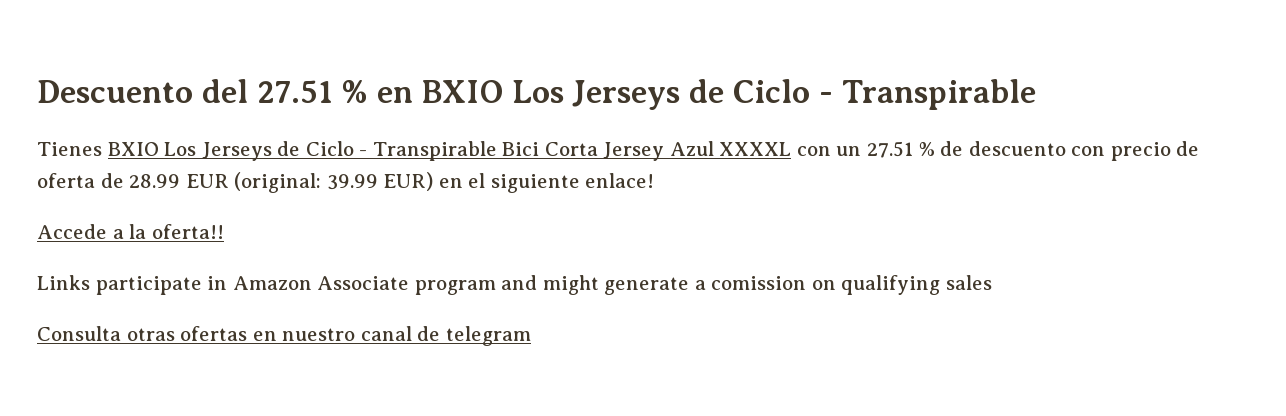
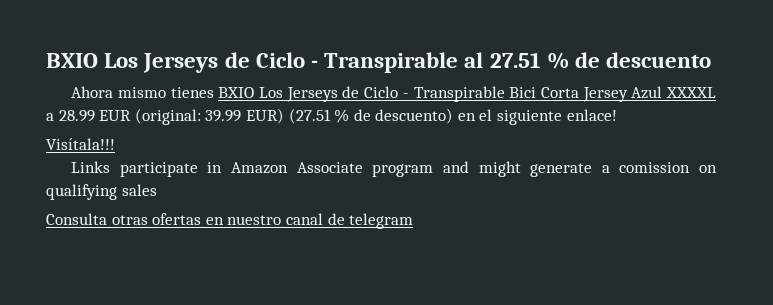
- Descuento del 27.51 % en BXIO Los Jerseys de Ciclo - Transpirable
- Tienes BXIO Los Jerseys de Ciclo - Transpirable Bici Corta Jersey Azul XXXXL con un 27.51 % de descuento con precio de oferta de 28.99 EUR (original: 39.99 EUR) en el siguiente enlace!
+ BXIO Los Jerseys de Ciclo - Transpirable al 27.51 % de descuento
+ Ahora mismo tienes BXIO Los Jerseys de Ciclo - Transpirable Bici Corta Jersey Azul XXXXL a 28.99 EUR (original: 39.99 EUR) (27.51 % de descuento) en el siguiente enlace!
- Accede a la oferta!!
+ Visítala!!!

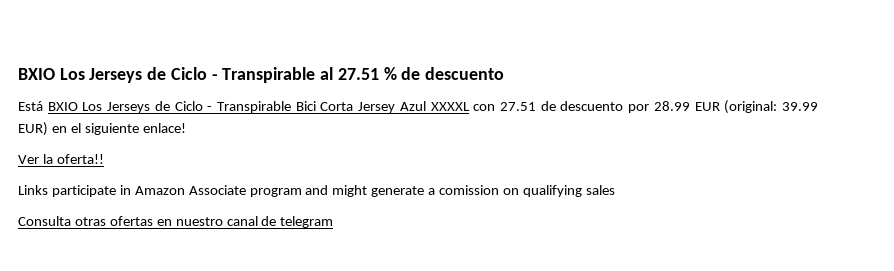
- Ahora mismo tienes BXIO Los Jerseys de Ciclo - Transpirable Bici Corta Jersey Azul XXXXL a 28.99 EUR (original: 39.99 EUR) (27.51 % de descuento) en el siguiente enlace!
+ Está BXIO Los Jerseys de Ciclo - Transpirable Bici Corta Jersey Azul XXXXL con 27.51 de descuento por 28.99 EUR (original: 39.99 EUR) en el siguiente enlace!
- Visítala!!!
+ Ver la oferta!!

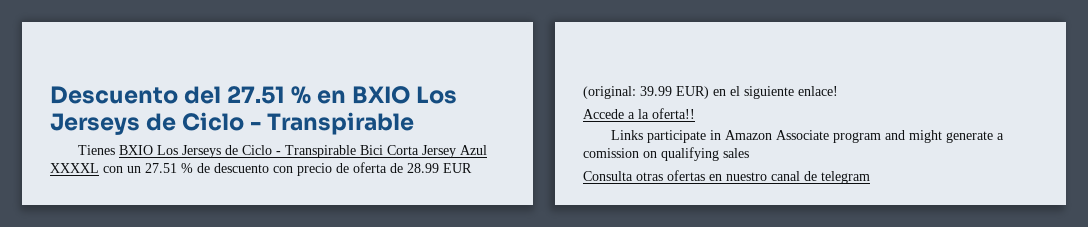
- BXIO Los Jerseys de Ciclo - Transpirable al 27.51 % de descuento
- Está BXIO Los Jerseys de Ciclo - Transpirable Bici Corta Jersey Azul XXXXL con 27.51 de descuento por 28.99 EUR (original: 39.99 EUR) en el siguiente enlace!
+ Descuento del 27.51 % en BXIO Los Jerseys de Ciclo - Transpirable
+ Tienes BXIO Los Jerseys de Ciclo - Transpirable Bici Corta Jersey Azul XXXXL con un 27.51 % de descuento con precio de oferta de 28.99 EUR (original: 39.99 EUR) en el siguiente enlace!
- Ver la oferta!!
+ Accede a la oferta!!

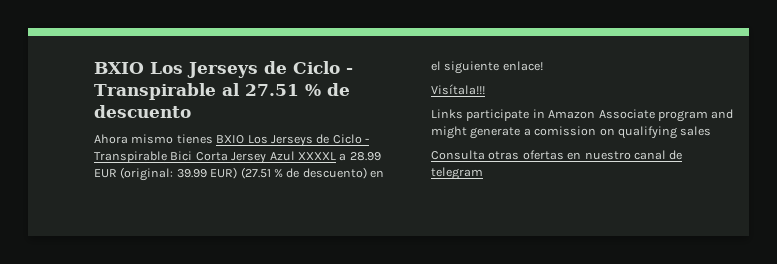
- Descuento del 27.51 % en BXIO Los Jerseys de Ciclo - Transpirable
- Tienes BXIO Los Jerseys de Ciclo - Transpirable Bici Corta Jersey Azul XXXXL con un 27.51 % de descuento con precio de oferta de 28.99 EUR (original: 39.99 EUR) en el siguiente enlace!
+ BXIO Los Jerseys de Ciclo - Transpirable al 27.51 % de descuento
+ Ahora mismo tienes BXIO Los Jerseys de Ciclo - Transpirable Bici Corta Jersey Azul XXXXL a 28.99 EUR (original: 39.99 EUR) (27.51 % de descuento) en el siguiente enlace!
- Accede a la oferta!!
+ Visítala!!!

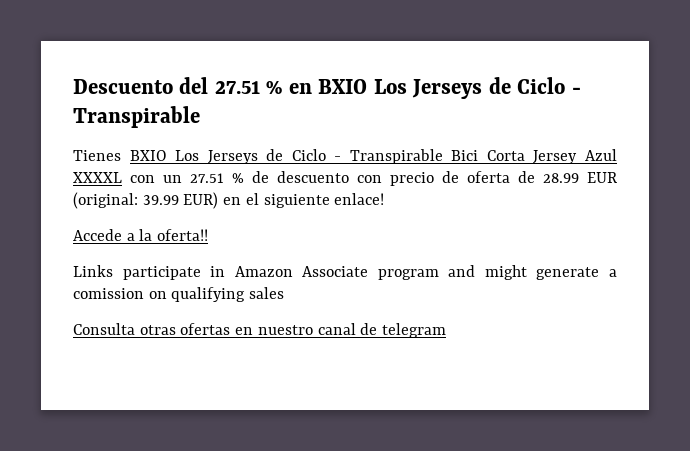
- BXIO Los Jerseys de Ciclo - Transpirable al 27.51 % de descuento
- Ahora mismo tienes BXIO Los Jerseys de Ciclo - Transpirable Bici Corta Jersey Azul XXXXL a 28.99 EUR (original: 39.99 EUR) (27.51 % de descuento) en el siguiente enlace!
+ Descuento del 27.51 % en BXIO Los Jerseys de Ciclo - Transpirable
+ Tienes BXIO Los Jerseys de Ciclo - Transpirable Bici Corta Jersey Azul XXXXL con un 27.51 % de descuento con precio de oferta de 28.99 EUR (original: 39.99 EUR) en el siguiente enlace!
- Visítala!!!
+ Accede a la oferta!!

